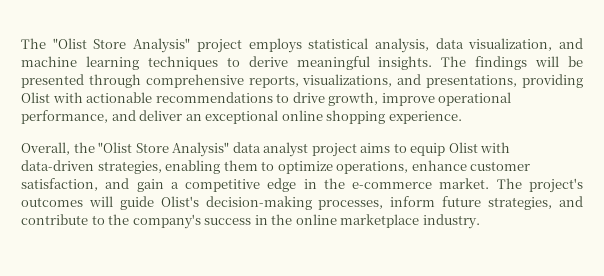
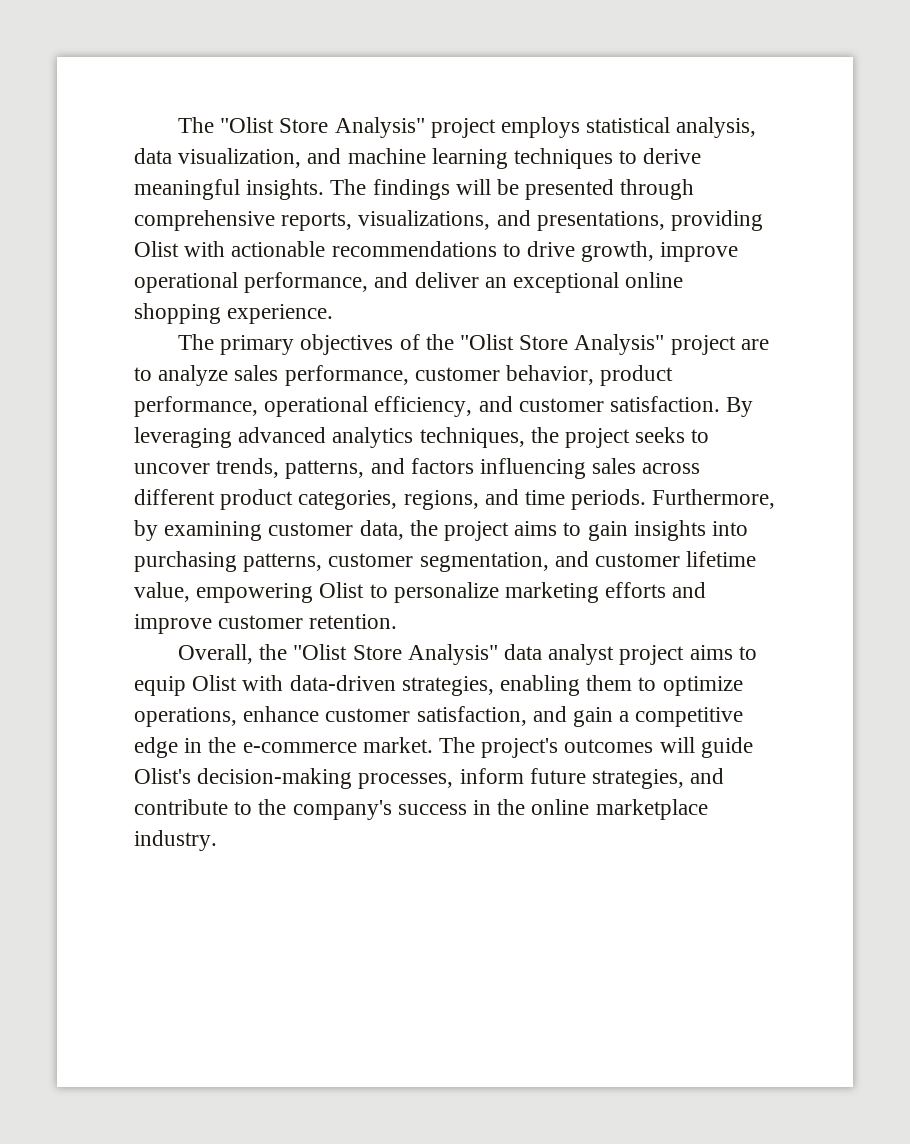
+ The primary objectives of the "Olist Store Analysis" project are to analyze sales performance, customer behavior, product performance, operational efficiency, and customer satisfaction. By leveraging advanced analytics techniques, the project seeks to uncover trends, patterns, and factors influencing sales across different product categories, regions, and time periods. Furthermore, by examining customer data, the project aims to gain insights into purchasing patterns, customer segmentation, and customer lifetime value, empowering Olist to personalize marketing efforts and improve customer retention.

